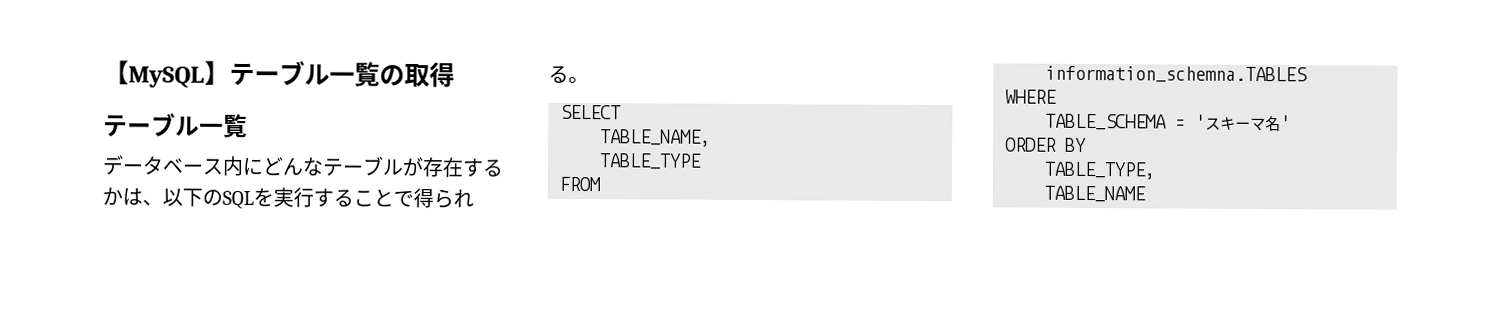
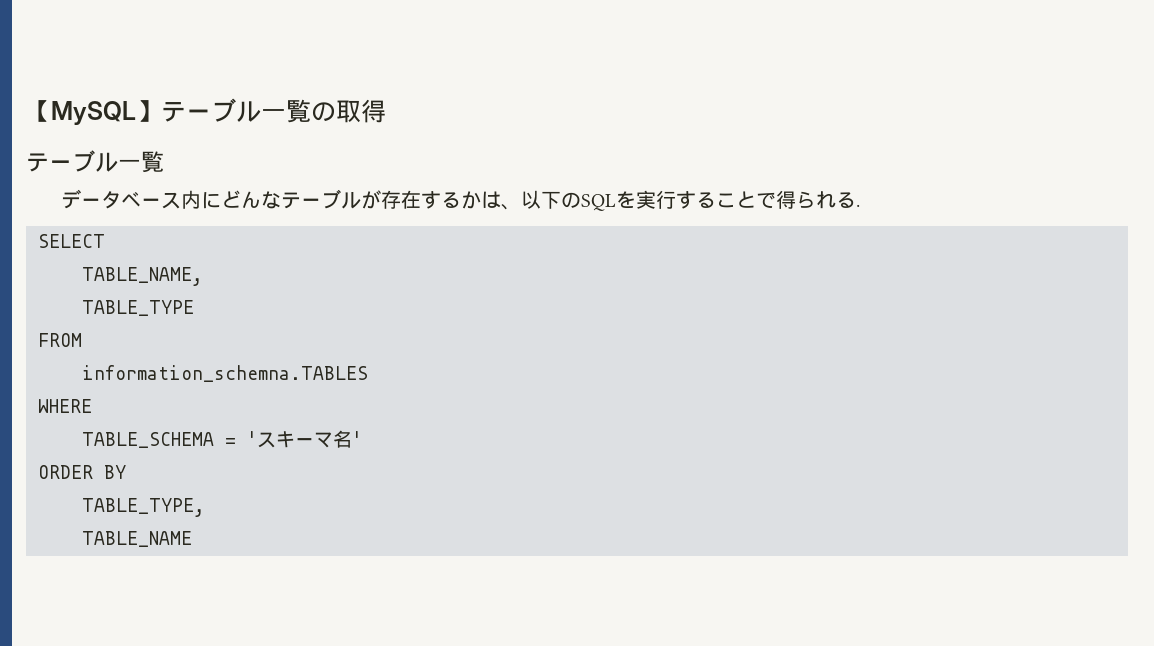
- データベース内にどんなテーブルが存在するかは、以下のSQLを実行することで得られる。
+ データベース内にどんなテーブルが存在するかは、以下のSQLを実行することで得られる.

